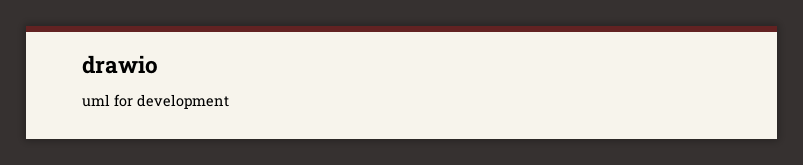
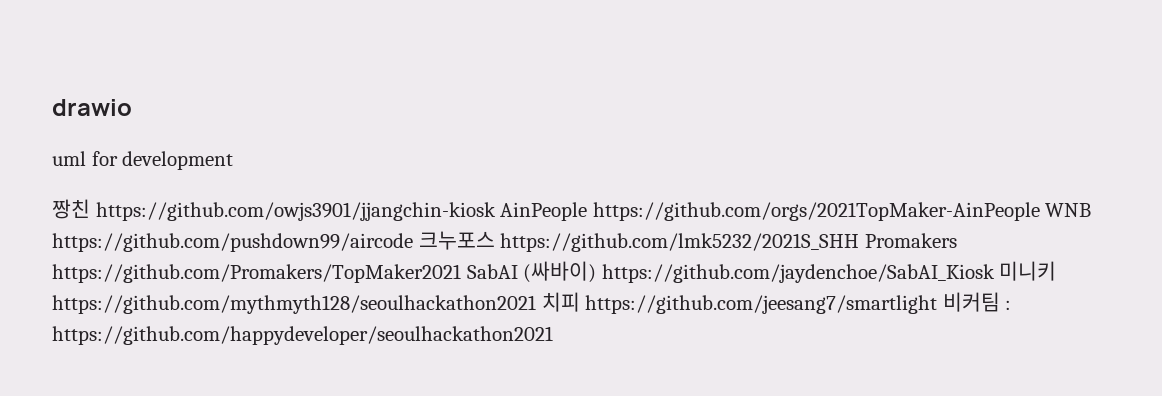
+ 짱친 https://github.com/owjs3901/jjangchin-kiosk AinPeople https://github.com/orgs/2021TopMaker-AinPeople WNB https://github.com/pushdown99/aircode 크누포스 https://github.com/lmk5232/2021S_SHH Promakers https://github.com/Promakers/TopMaker2021 SabAI (싸바이) https://github.com/jaydenchoe/SabAI_Kiosk 미니키 https://github.com/mythmyth128/seoulhackathon2021 치피 https://github.com/jeesang7/smartlight 비커팀 : https://github.com/happydeveloper/seoulhackathon2021

